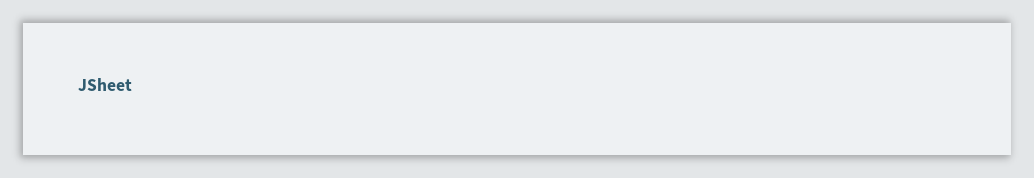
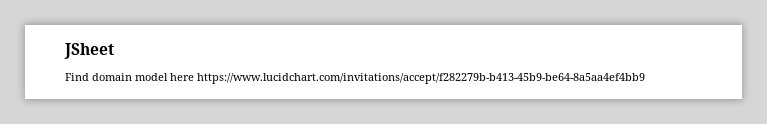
+ Find domain model here https://www.lucidchart.com/invitations/accept/f282279b-b413-45b9-be64-8a5aa4ef4bb9

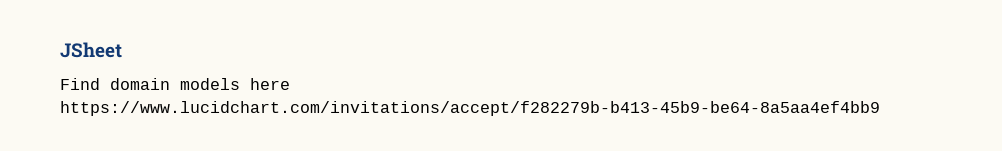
- Find domain model here https://www.lucidchart.com/invitations/accept/f282279b-b413-45b9-be64-8a5aa4ef4bb9
+ Find domain models here https://www.lucidchart.com/invitations/accept/f282279b-b413-45b9-be64-8a5aa4ef4bb9

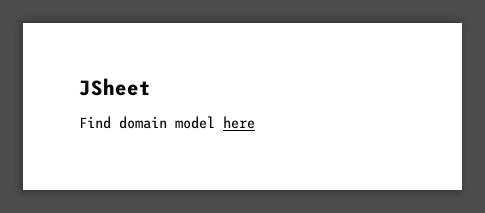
- Find domain models here https://www.lucidchart.com/invitations/accept/f282279b-b413-45b9-be64-8a5aa4ef4bb9
+ Find domain model here

